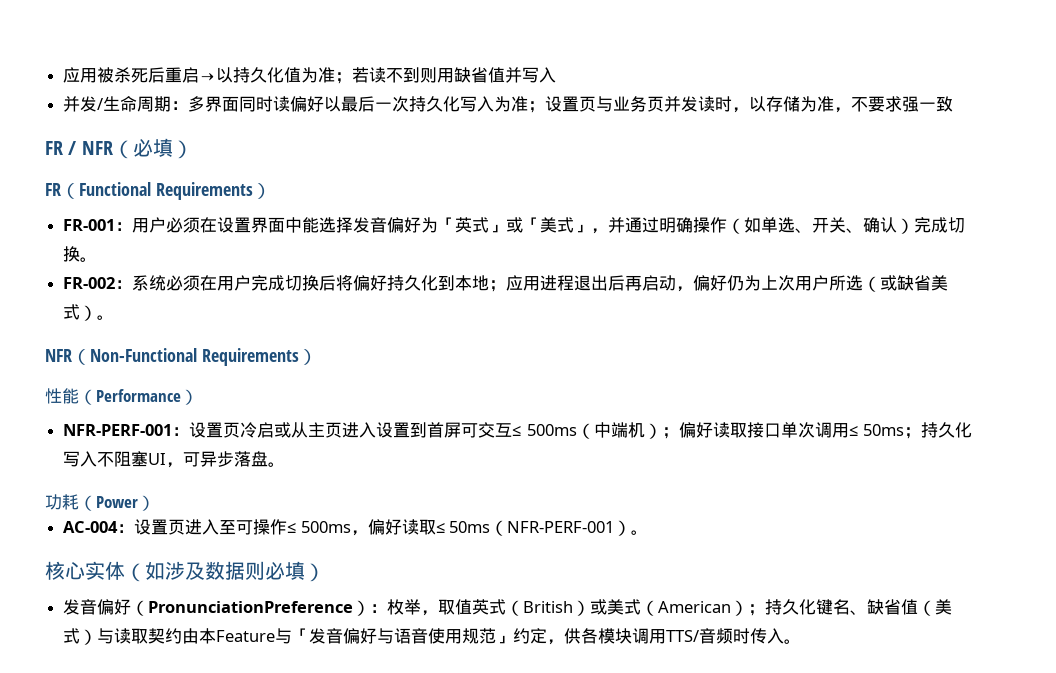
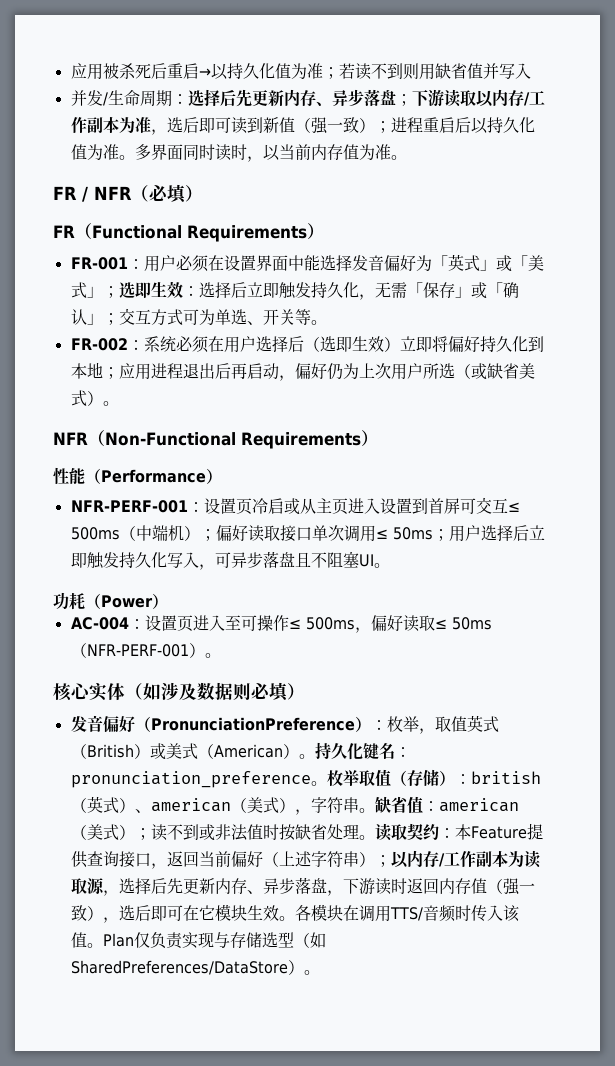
- 并发/生命周期：多界面同时读偏好以最后一次持久化写入为准；设置页与业务页并发读时，以存储为准，不要求强一致
+ 并发/生命周期：选择后先更新内存、异步落盘；下游读取以内存/工作副本为准，选后即可读到新值（强一致）；进程重启后以持久化值为准。多界面同时读时，以当前内存值为准。
- FR-001：用户必须在设置界面中能选择发音偏好为「英式」或「美式」，并通过明确操作（如单选、开关、确认）完成切换。
+ FR-001：用户必须在设置界面中能选择发音偏好为「英式」或「美式」；选即生效：选择后立即触发持久化，无需「保存」或「确认」；交互方式可为单选、开关等。
- FR-002：系统必须在用户完成切换后将偏好持久化到本地；应用进程退出后再启动，偏好仍为上次用户所选（或缺省美式）。
+ FR-002：系统必须在用户选择后（选即生效）立即将偏好持久化到本地；应用进程退出后再启动，偏好仍为上次用户所选（或缺省美式）。
- NFR-PERF-001：设置页冷启或从主页进入设置到首屏可交互≤ 500ms（中端机）；偏好读取接口单次调用≤ 50ms；持久化写入不阻塞UI，可异步落盘。
+ NFR-PERF-001：设置页冷启或从主页进入设置到首屏可交互≤ 500ms（中端机）；偏好读取接口单次调用≤ 50ms；用户选择后立即触发持久化写入，可异步落盘且不阻塞UI。
- 发音偏好（PronunciationPreference）：枚举，取值英式（British）或美式（American）；持久化键名、缺省值（美式）与读取契约由本Feature与「发音偏好与语音使用规范」约定，供各模块调用TTS/音频时传入。
+ 发音偏好（PronunciationPreference）：枚举，取值英式（British）或美式（American）。持久化键名：pronunciation_preference。枚举取值（存储）：british（英式）、american（美式），字符串。缺省值：american（美式）；读不到或非法值时按缺省处理。读取契约：本Feature提供查询接口，返回当前偏好（上述字符串）；以内存/工作副本为读取源，选择后先更新内存、异步落盘，下游读时返回内存值（强一致），选后即可在它模块生效。各模块在调用TTS/音频时传入该值。Plan仅负责实现与存储选型（如SharedPreferences/DataStore）。

